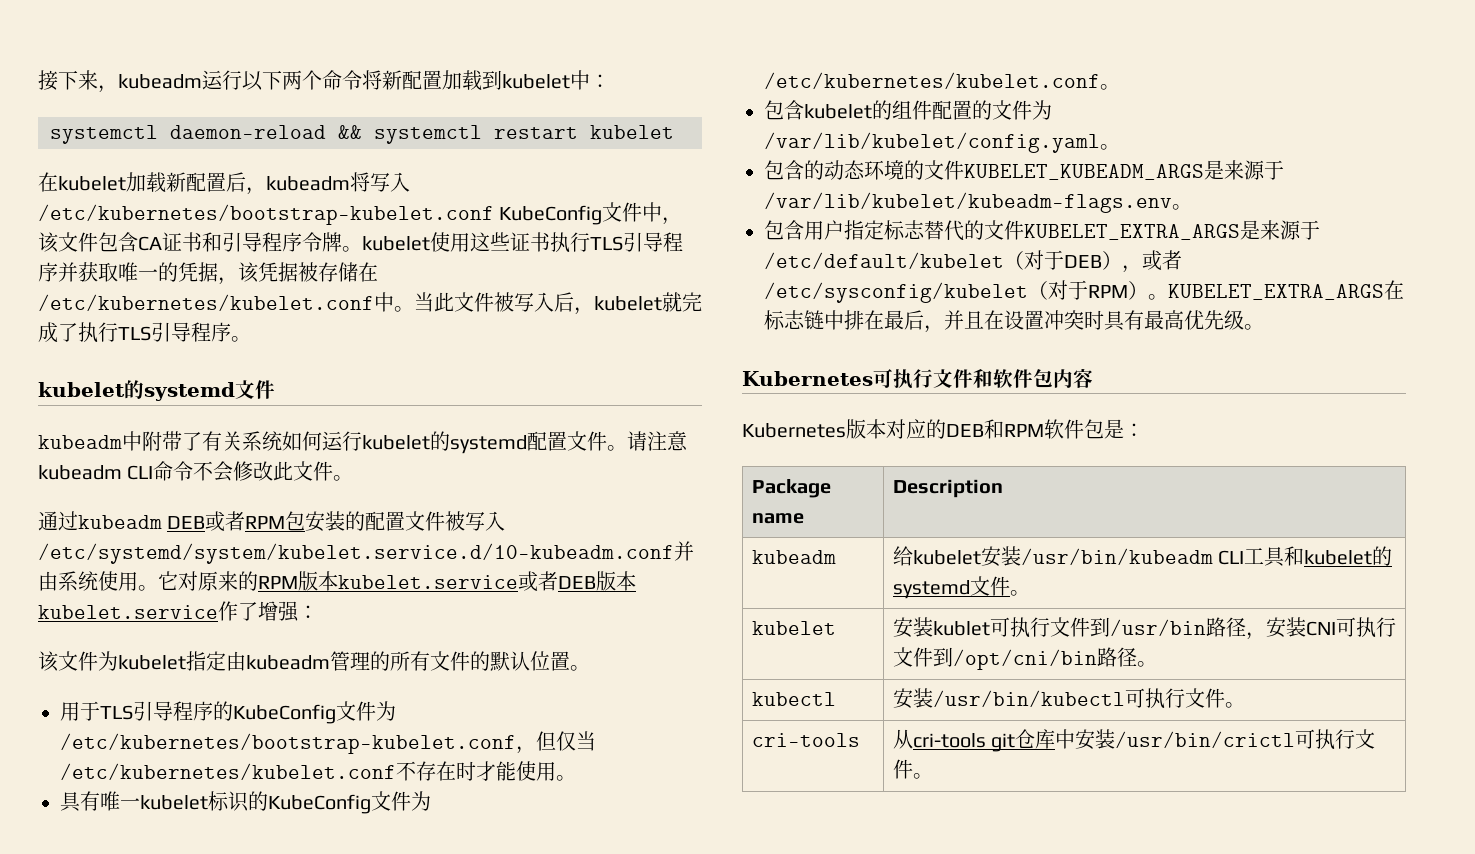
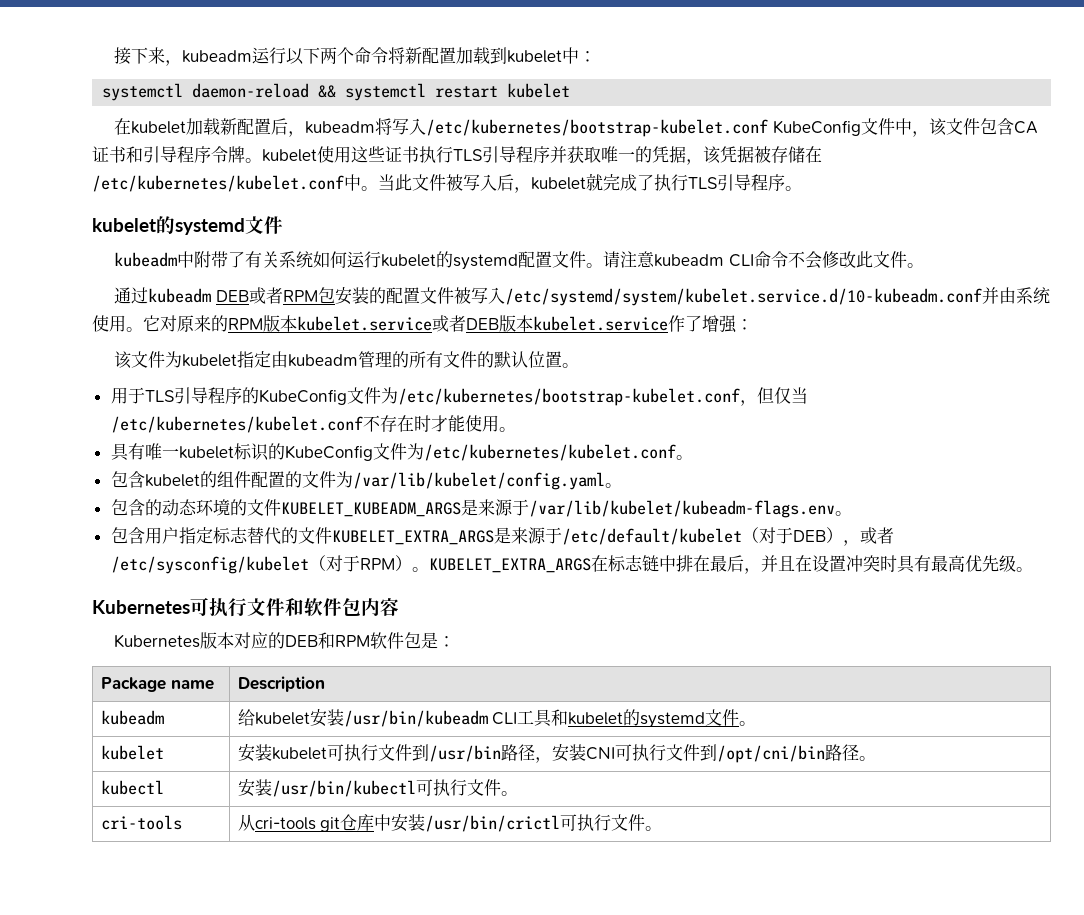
- kubelet | 安装kublet可执行文件到/usr/bin路径，安装CNI可执行文件到/opt/cni/bin路径。
+ kubelet | 安装kubelet可执行文件到/usr/bin路径，安装CNI可执行文件到/opt/cni/bin路径。

